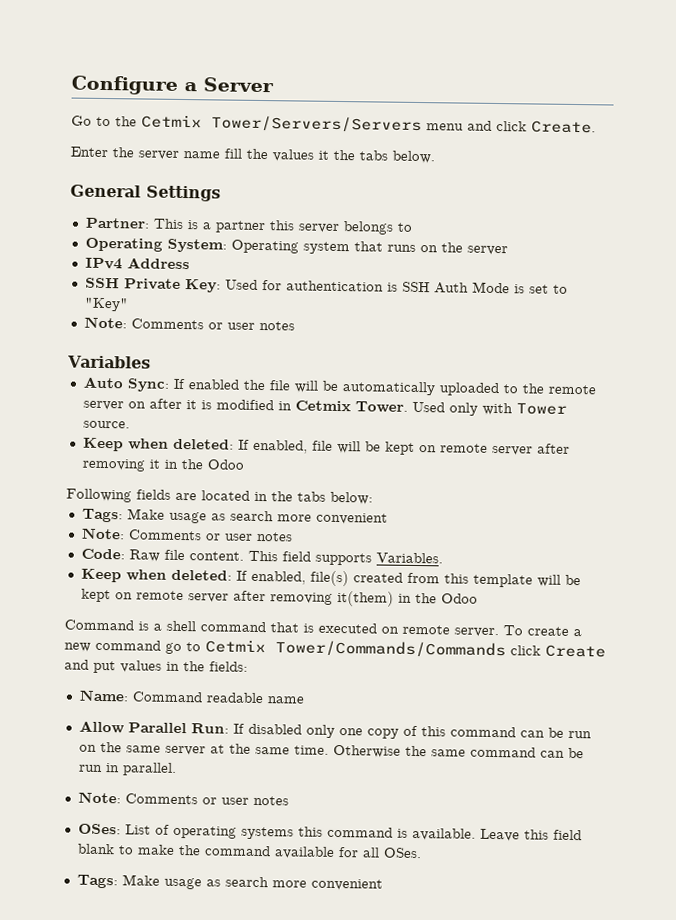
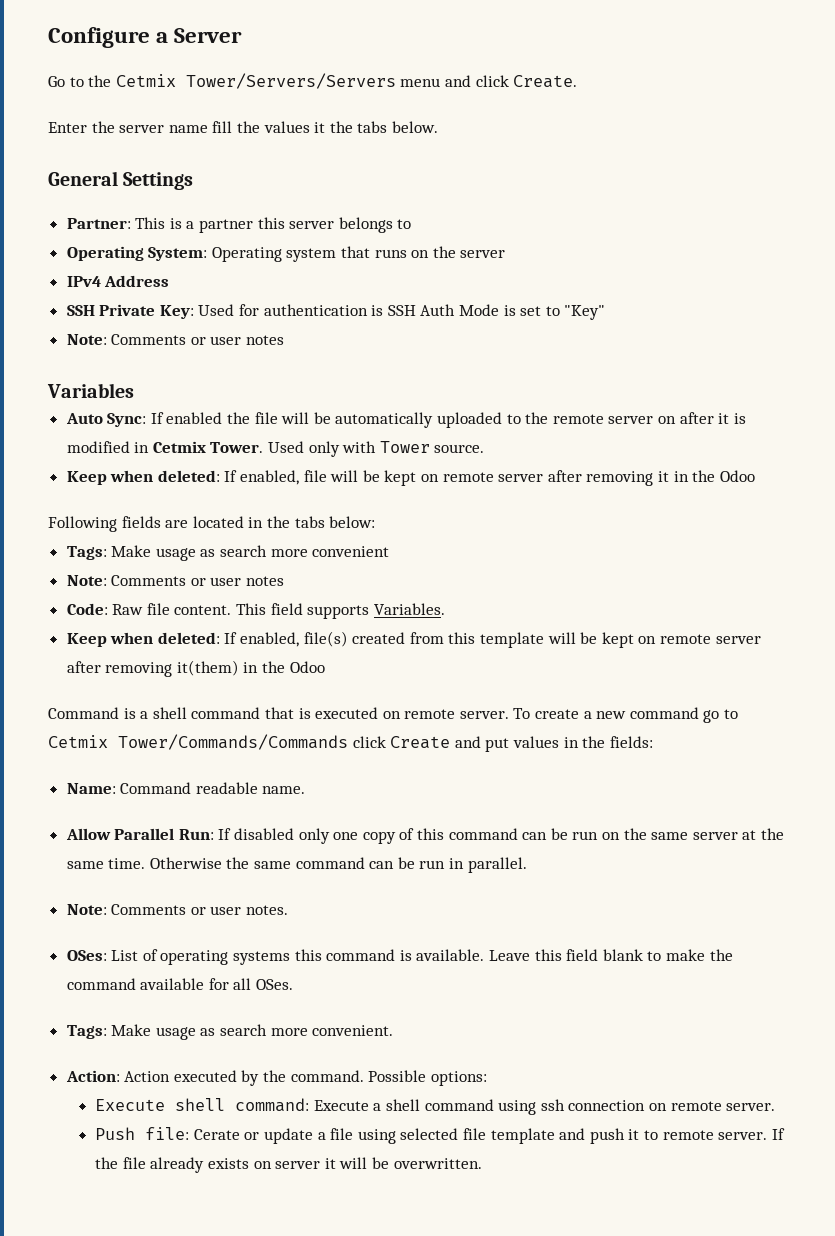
- Name: Command readable name
+ Name: Command readable name.
  Otherwise the same command can be run in parallel.
- Note: Comments or user notes
+ Note: Comments or user notes.
  Leave this field blank to make the command available for all OSes.
- Tags: Make usage as search more convenient
+ Tags: Make usage as search more convenient.
+ Action: Action executed by the command. Possible options:
+ Execute shell command: Execute a shell command using ssh connection on remote server.
+ Push file: Cerate or update a file using selected file template and push it to remote server. If the file already exists on server it will be overwritten.

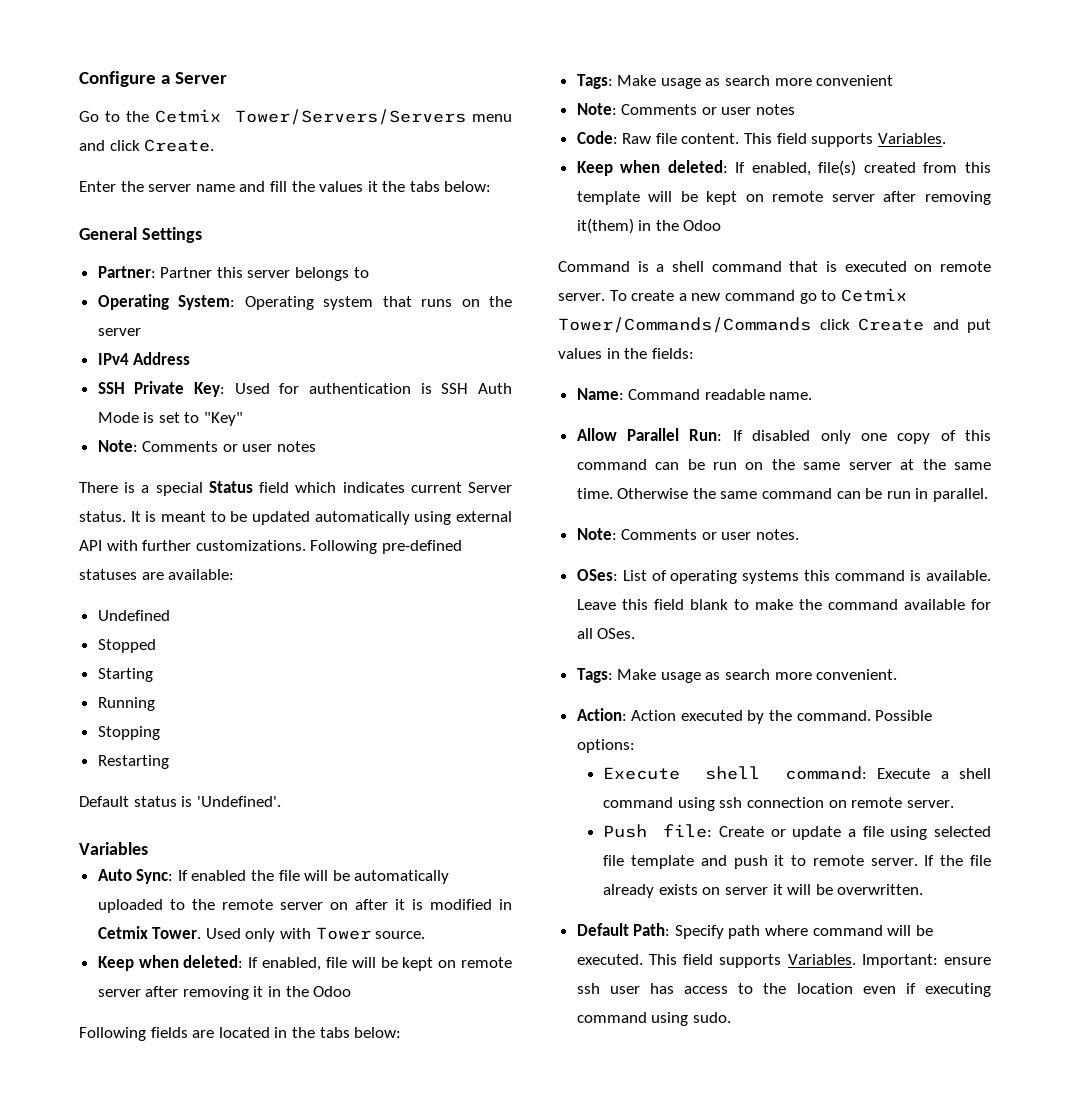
- Enter the server name fill the values it the tabs below.
+ Enter the server name and fill the values it the tabs below:
- Partner: This is a partner this server belongs to
+ Partner: Partner this server belongs to
+ There is a special Status field which indicates current Server status. It is meant to be updated automatically using external API with further customizations. Following pre-defined statuses are available:
+ Undefined
+ Stopped
+ Starting
+ Running
+ Stopping
+ Restarting
+ Default status is 'Undefined'.
- Push file: Cerate or update a file using selected file template and push it to remote server.
+ Push file: Create or update a file using selected file template and push it to remote server.
+ Default Path: Specify path where command will be executed. This field supports Variables. Important: ensure ssh user has access to the location even if executing command using sudo.

